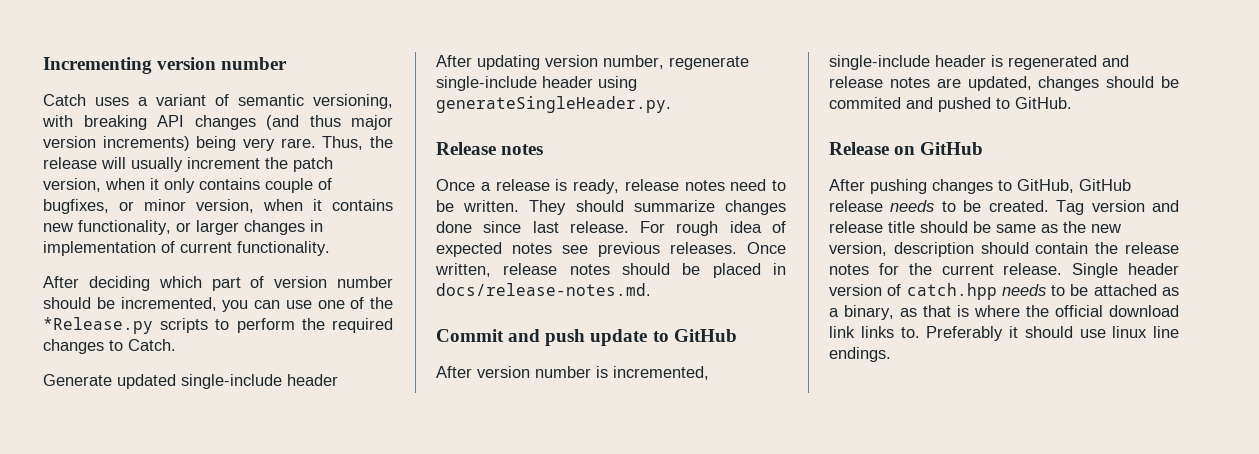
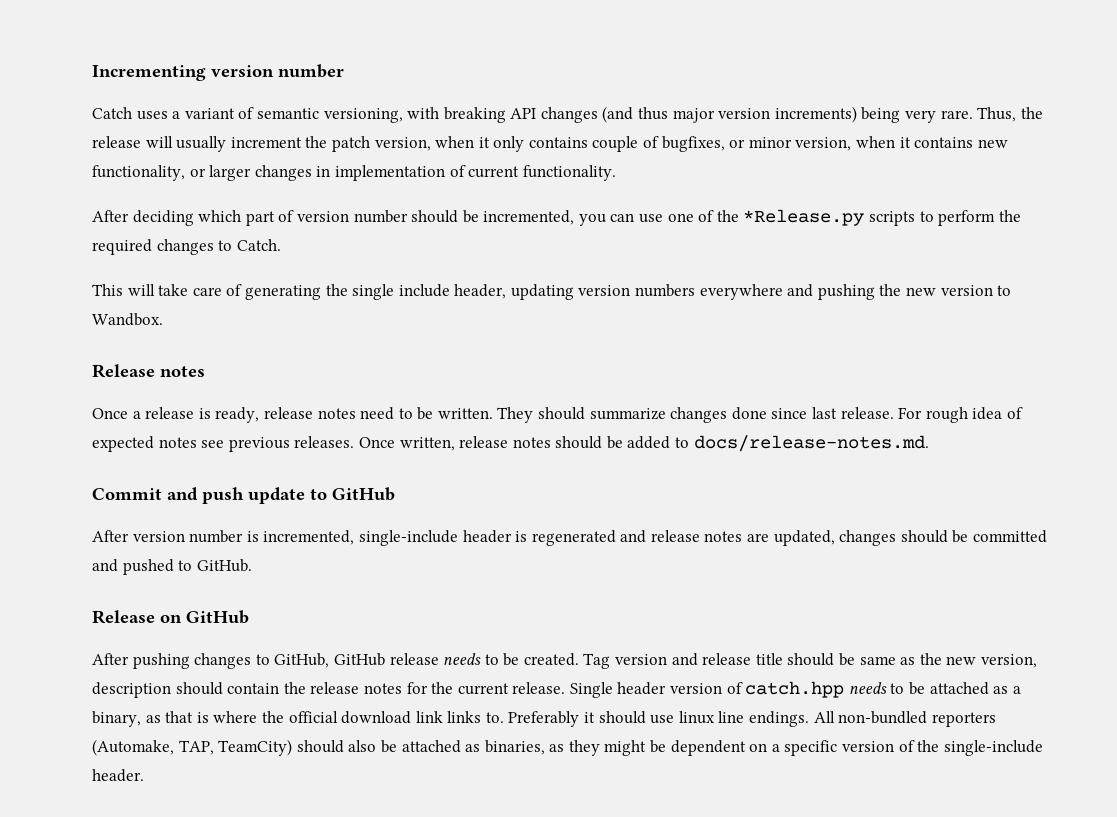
- Generate updated single-include header
- After updating version number, regenerate single-include header using generateSingleHeader.py.
+ This will take care of generating the single include header, updating version numbers everywhere and pushing the new version to Wandbox.
- Once written, release notes should be placed in docs/release-notes.md.
+ Once written, release notes should be added to docs/release-notes.md.
- After version number is incremented, single-include header is regenerated and release notes are updated, changes should be commited and pushed to GitHub.
+ After version number is incremented, single-include header is regenerated and release notes are updated, changes should be committed and pushed to GitHub.
+ All non-bundled reporters (Automake, TAP, TeamCity) should also be attached as binaries, as they might be dependent on a specific version of the single-include header.

